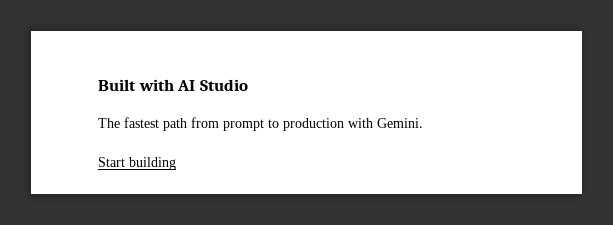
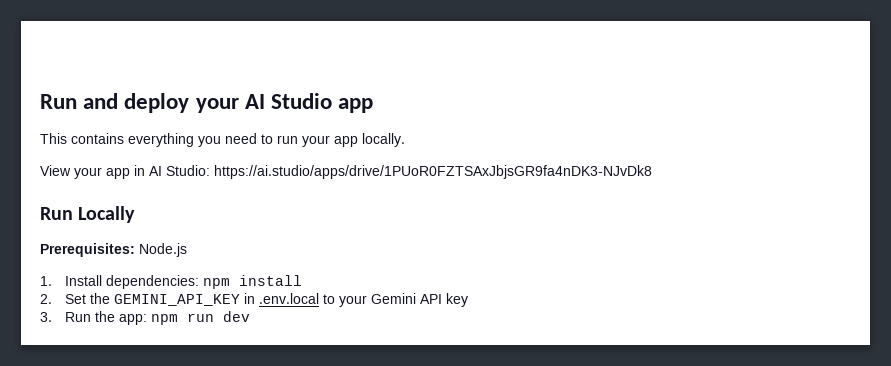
- Built with AI Studio
- The fastest path from prompt to production with Gemini.
- Start building
+ Run and deploy your AI Studio app
+ This contains everything you need to run your app locally.
+ View your app in AI Studio: https://ai.studio/apps/drive/1PUoR0FZTSAxJbjsGR9fa4nDK3-NJvDk8
+ Run Locally
+ Prerequisites: Node.js
+ 1. Install dependencies: npm install
+ 2. Set the GEMINI_API_KEY in .env.local to your Gemini API key
+ 3. Run the app: npm run dev

